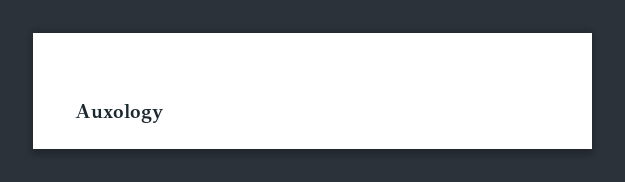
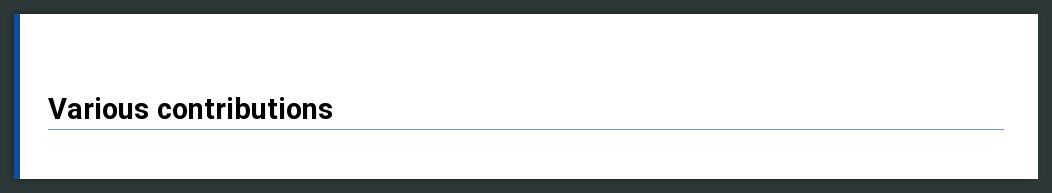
- Auxology
+ Various contributions

